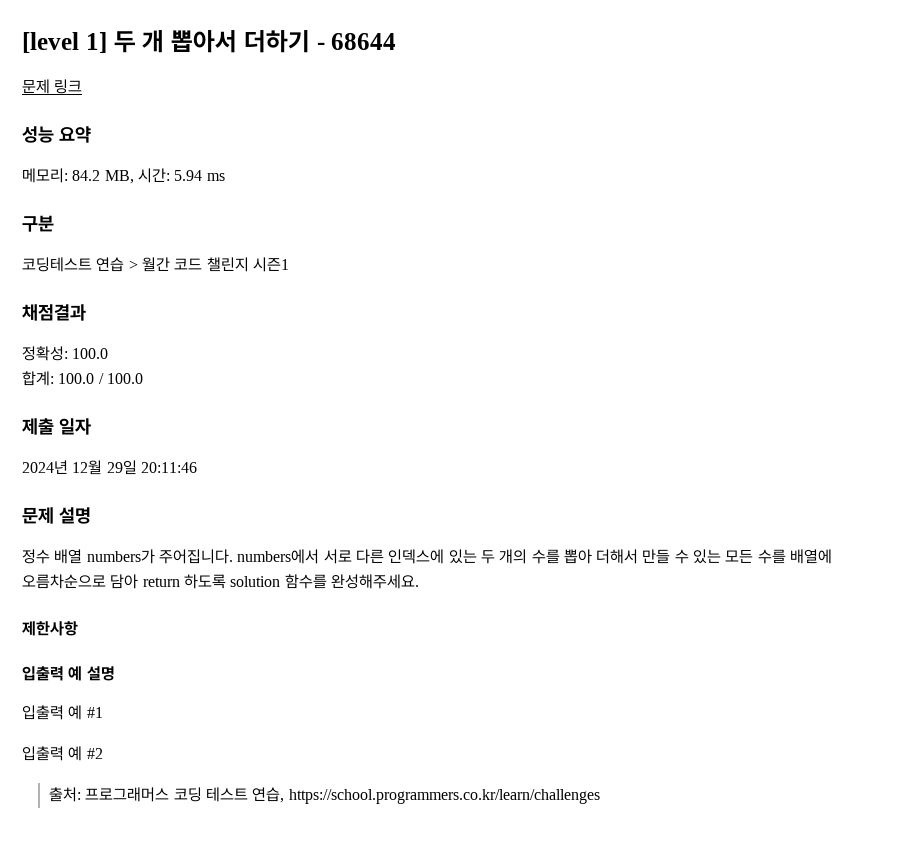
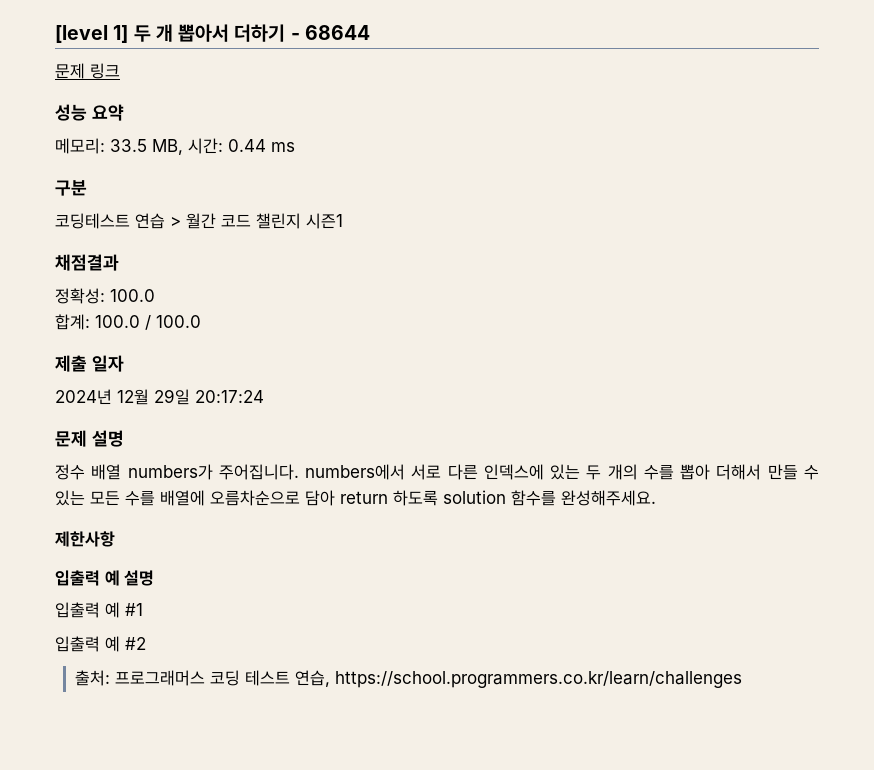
- 메모리: 84.2 MB, 시간: 5.94 ms
+ 메모리: 33.5 MB, 시간: 0.44 ms
- 2024년 12월 29일 20:11:46
+ 2024년 12월 29일 20:17:24

